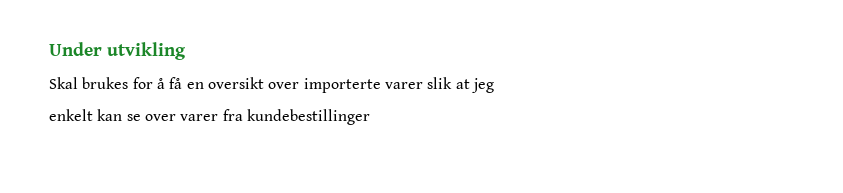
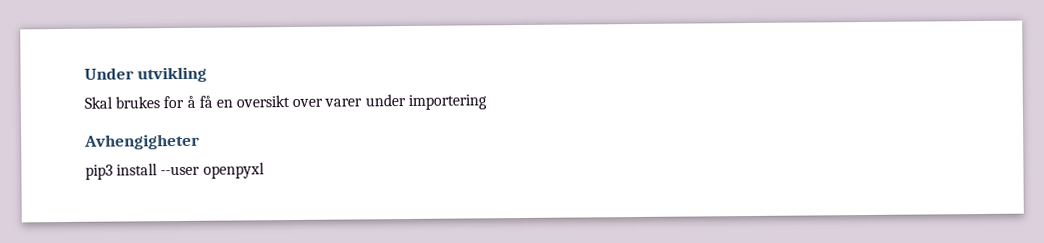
- Skal brukes for å få en oversikt over importerte varer slik at jeg
- enkelt kan se over varer fra kundebestillinger
+ Skal brukes for å få en oversikt over varer under importering
+ Avhengigheter
+ pip3 install --user openpyxl

